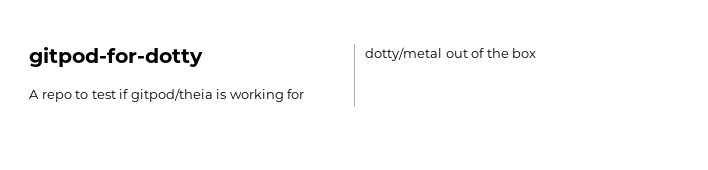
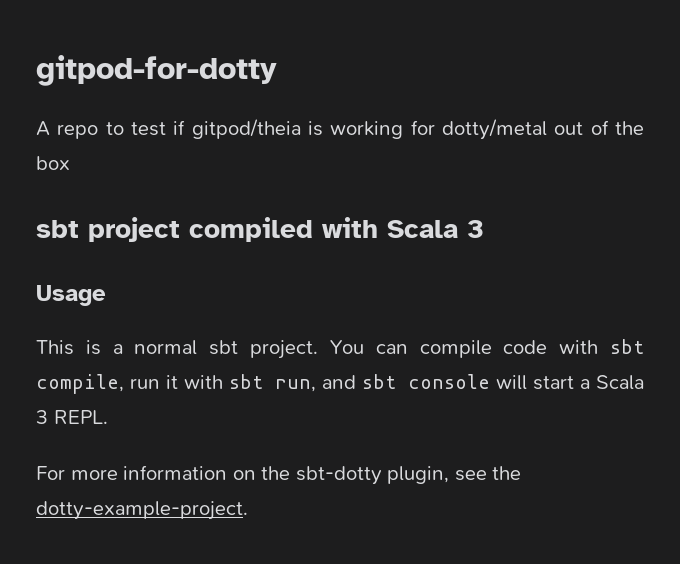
+ sbt project compiled with Scala 3
+ Usage
+ This is a normal sbt project. You can compile code with sbt compile, run it with sbt run, and sbt console will start a Scala 3 REPL.
+ For more information on the sbt-dotty plugin, see the dotty-example-project.

